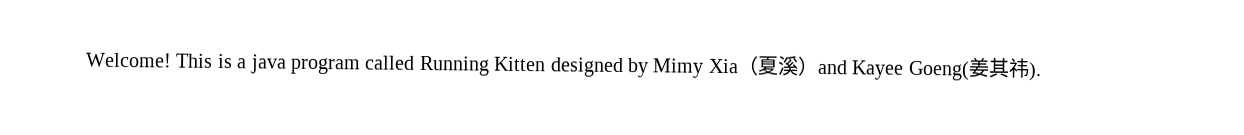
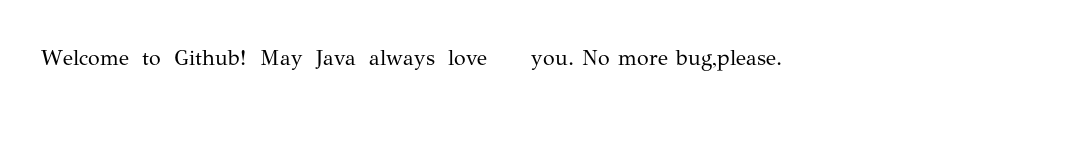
- Welcome! This is a java program called Running Kitten designed by Mimy Xia（夏溪）and Kayee Goeng(姜其祎).
+ Welcome to Github! May Java always love you. No more bug,please.

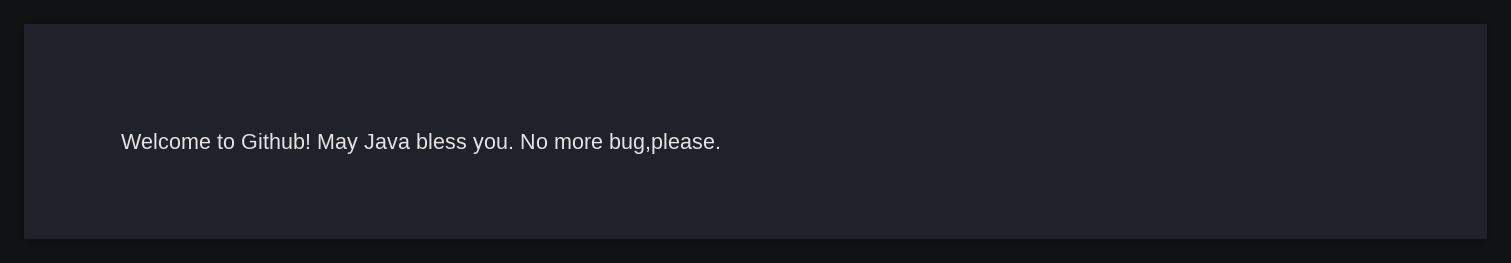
- May Java always love you.
+ May Java bless you.

